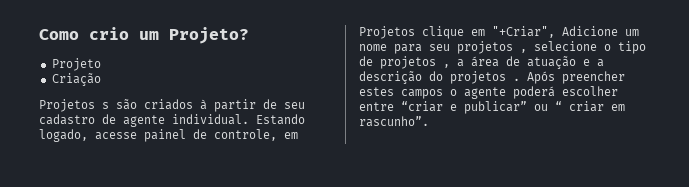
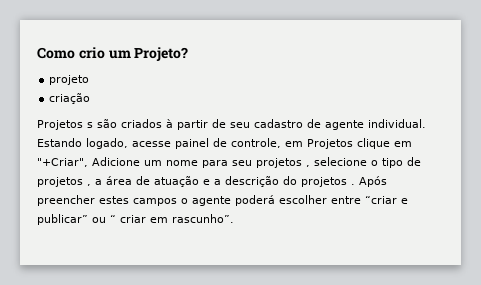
- Projeto
- Criação
+ projeto
+ criação

